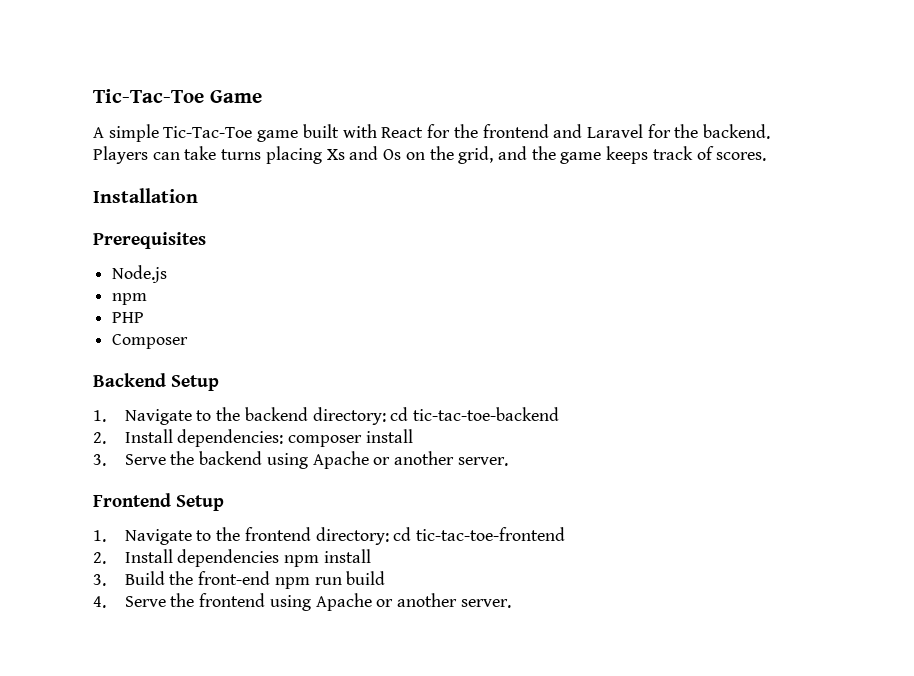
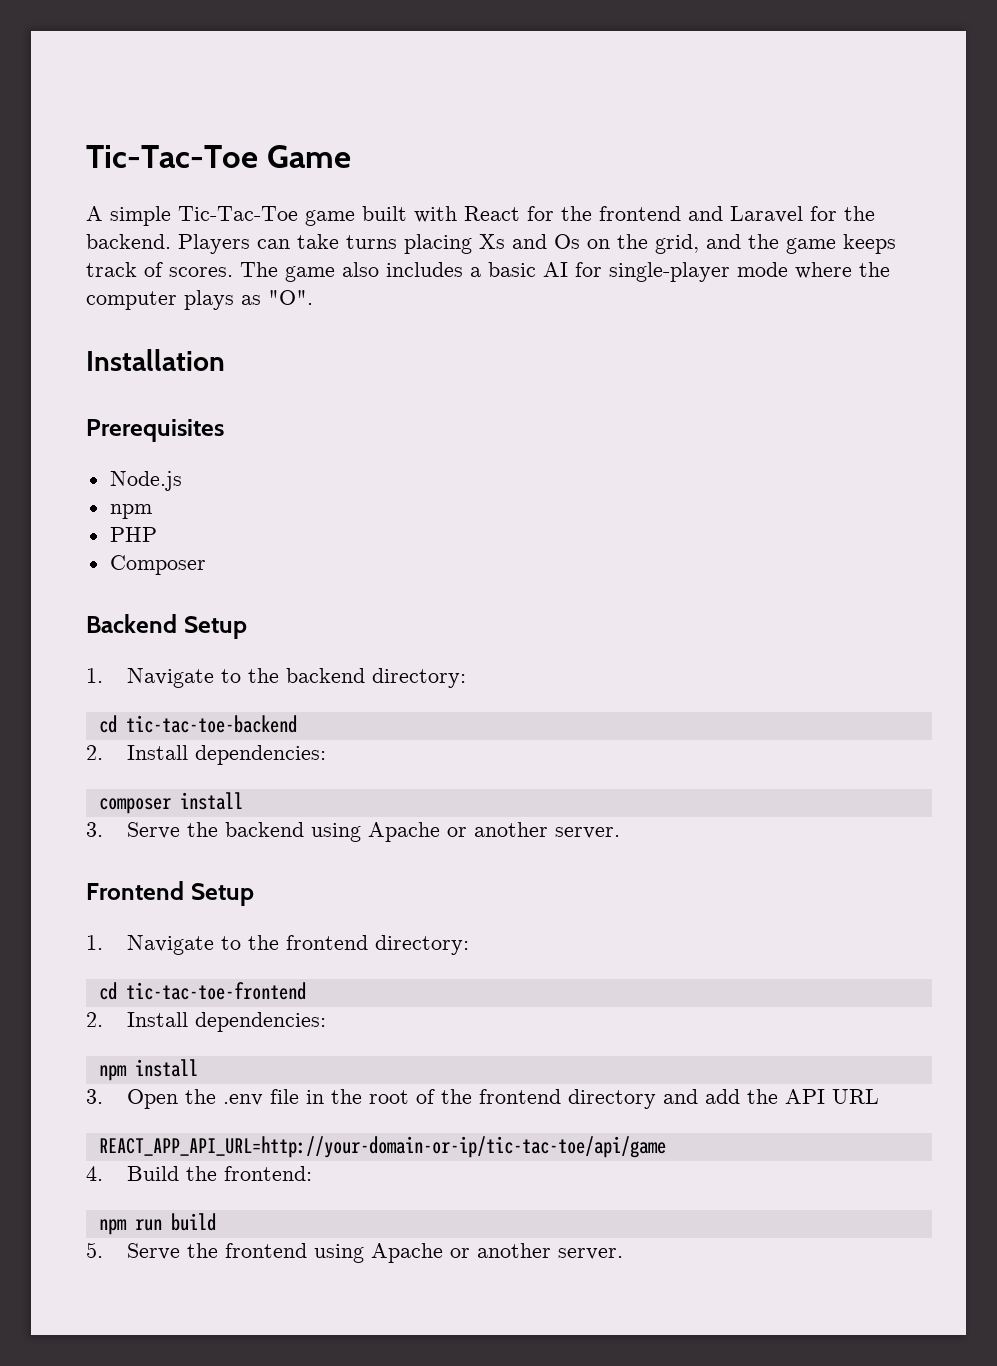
+ The game also includes a basic AI for single-player mode where the computer plays as "O".
- 1. Navigate to the backend directory: cd tic-tac-toe-backend
- 2. Install dependencies: composer install
+ 1. Navigate to the backend directory:
+ cd tic-tac-toe-backend
+ 2. Install dependencies:
+ composer install
- 1. Navigate to the frontend directory: cd tic-tac-toe-frontend
- 2. Install dependencies npm install
+ 1. Navigate to the frontend directory:
+ cd tic-tac-toe-frontend
+ 2. Install dependencies:
+ npm install
- 3. Build the front-end npm run build
+ 3. Open the .env file in the root of the frontend directory and add the API URL
+ REACT_APP_API_URL=http://your-domain-or-ip/tic-tac-toe/api/game
+ 4. Build the frontend:
+ npm run build
- 4. Serve the frontend using Apache or another server.
+ 5. Serve the frontend using Apache or another server.

